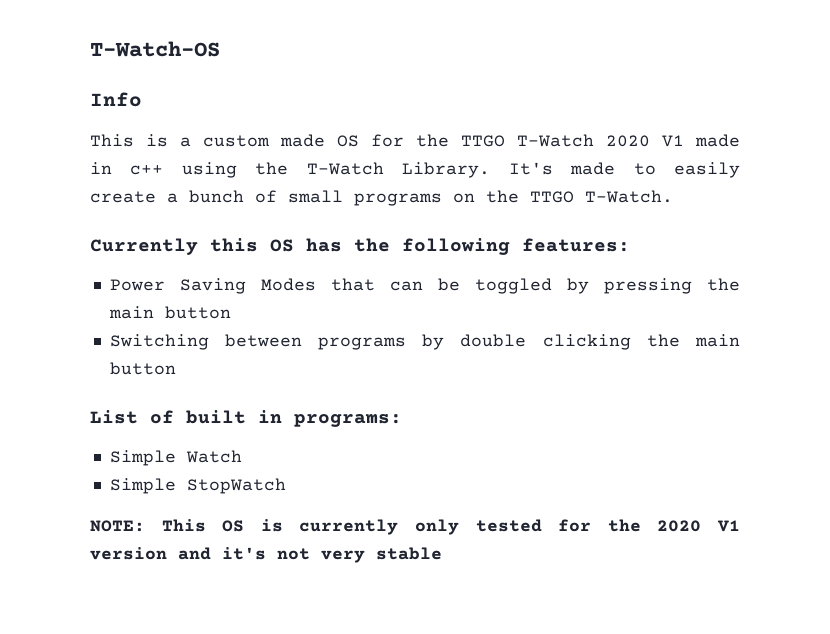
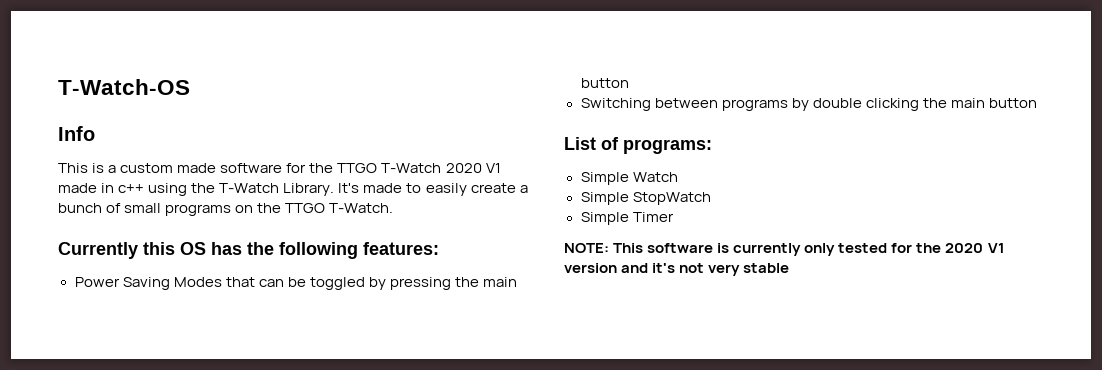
- This is a custom made OS for the TTGO T-Watch 2020 V1 made in c++ using the T-Watch Library.
+ This is a custom made software for the TTGO T-Watch 2020 V1 made in c++ using the T-Watch Library.
- List of built in programs:
+ List of programs:
+ Simple Timer
- NOTE: This OS is currently only tested for the 2020 V1 version and it's not very stable
+ NOTE: This software is currently only tested for the 2020 V1 version and it's not very stable

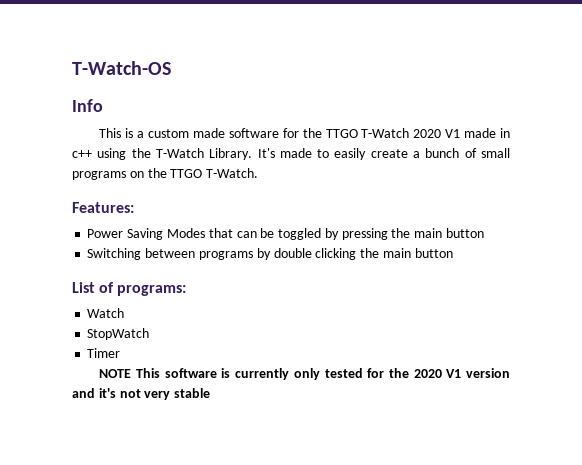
- Currently this OS has the following features:
+ Features:
- Simple Watch
+ Watch
- Simple StopWatch
+ StopWatch
- Simple Timer
+ Timer
- NOTE: This software is currently only tested for the 2020 V1 version and it's not very stable
+ NOTE This software is currently only tested for the 2020 V1 version and it's not very stable

